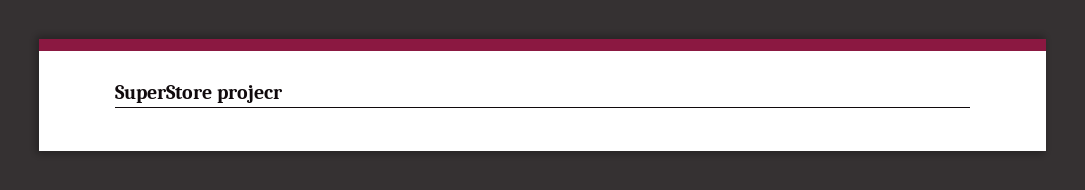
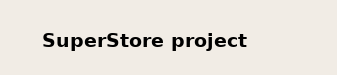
- SuperStore projecr
+ SuperStore project

